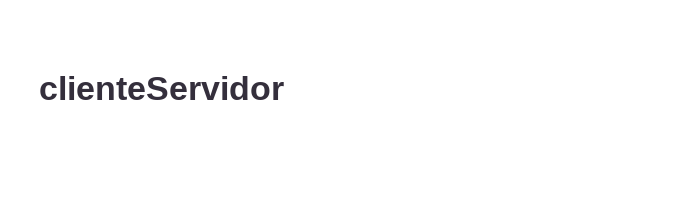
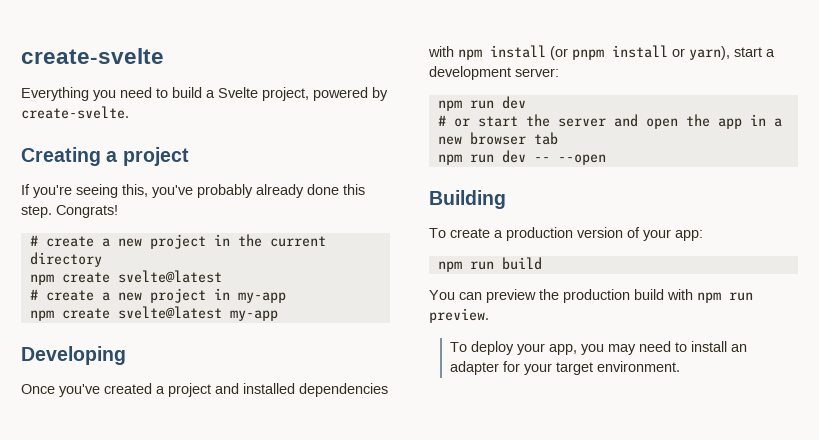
- clienteServidor
+ create-svelte
+ Everything you need to build a Svelte project, powered by create-svelte.
+ Creating a project
+ If you're seeing this, you've probably already done this step. Congrats!
+ # create a new project in the current directory
+ npm create svelte@latest
+ # create a new project in my-app
+ npm create svelte@latest my-app
+ Developing
+ Once you've created a project and installed dependencies with npm install (or pnpm install or yarn), start a development server:
+ npm run dev
+ # or start the server and open the app in a new browser tab
+ npm run dev -- --open
+ Building
+ To create a production version of your app:
+ npm run build
+ You can preview the production build with npm run preview.
+ To deploy your app, you may need to install an adapter for your target environment.

